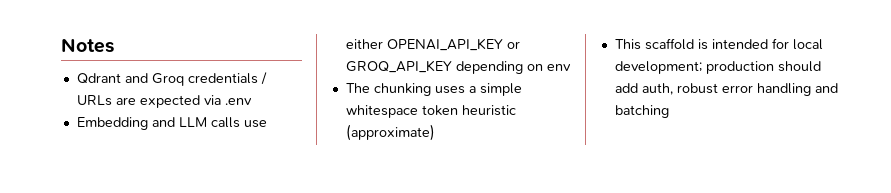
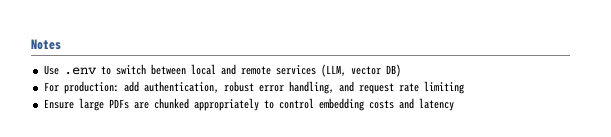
- Qdrant and Groq credentials / URLs are expected via .env
- Embedding and LLM calls use either OPENAI_API_KEY or GROQ_API_KEY depending on env
- The chunking uses a simple whitespace token heuristic (approximate)
- This scaffold is intended for local development; production should add auth, robust error handling and batching
+ Use .env to switch between local and remote services (LLM, vector DB)
+ For production: add authentication, robust error handling, and request rate limiting
+ Ensure large PDFs are chunked appropriately to control embedding costs and latency

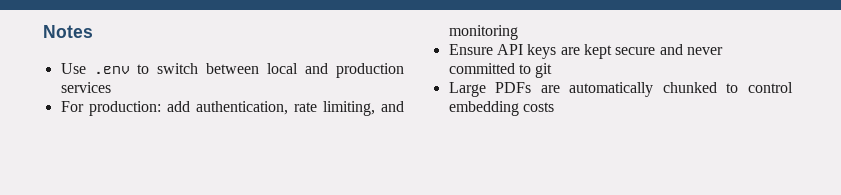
- Use .env to switch between local and remote services (LLM, vector DB)
+ Use .env to switch between local and production services
- For production: add authentication, robust error handling, and request rate limiting
- Ensure large PDFs are chunked appropriately to control embedding costs and latency
+ For production: add authentication, rate limiting, and monitoring
+ Ensure API keys are kept secure and never committed to git
+ Large PDFs are automatically chunked to control embedding costs

